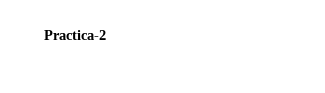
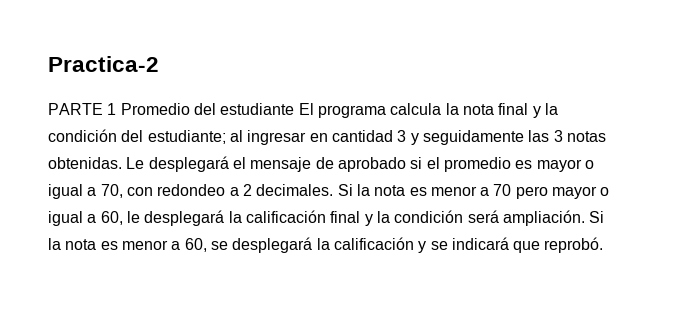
+ PARTE 1 Promedio del estudiante El programa calcula la nota final y la condición del estudiante; al ingresar en cantidad 3 y seguidamente las 3 notas obtenidas. Le desplegará el mensaje de aprobado si el promedio es mayor o igual a 70, con redondeo a 2 decimales. Si la nota es menor a 70 pero mayor o igual a 60, le desplegará la calificación final y la condición será ampliación. Si la nota es menor a 60, se desplegará la calificación y se indicará que reprobó.

